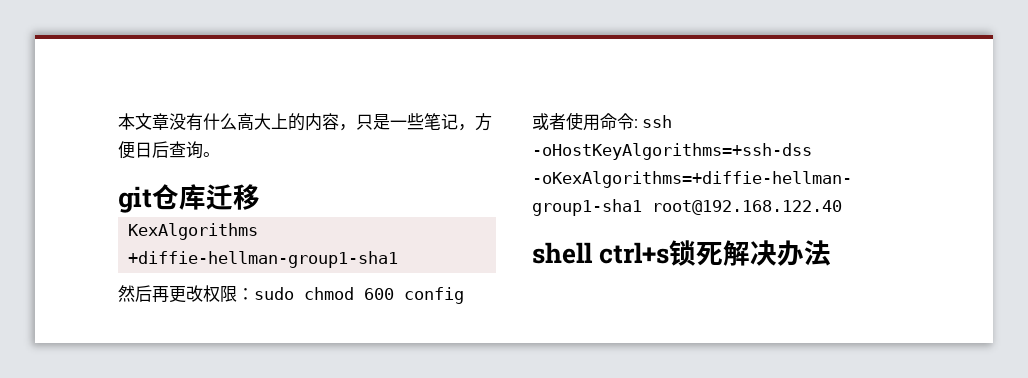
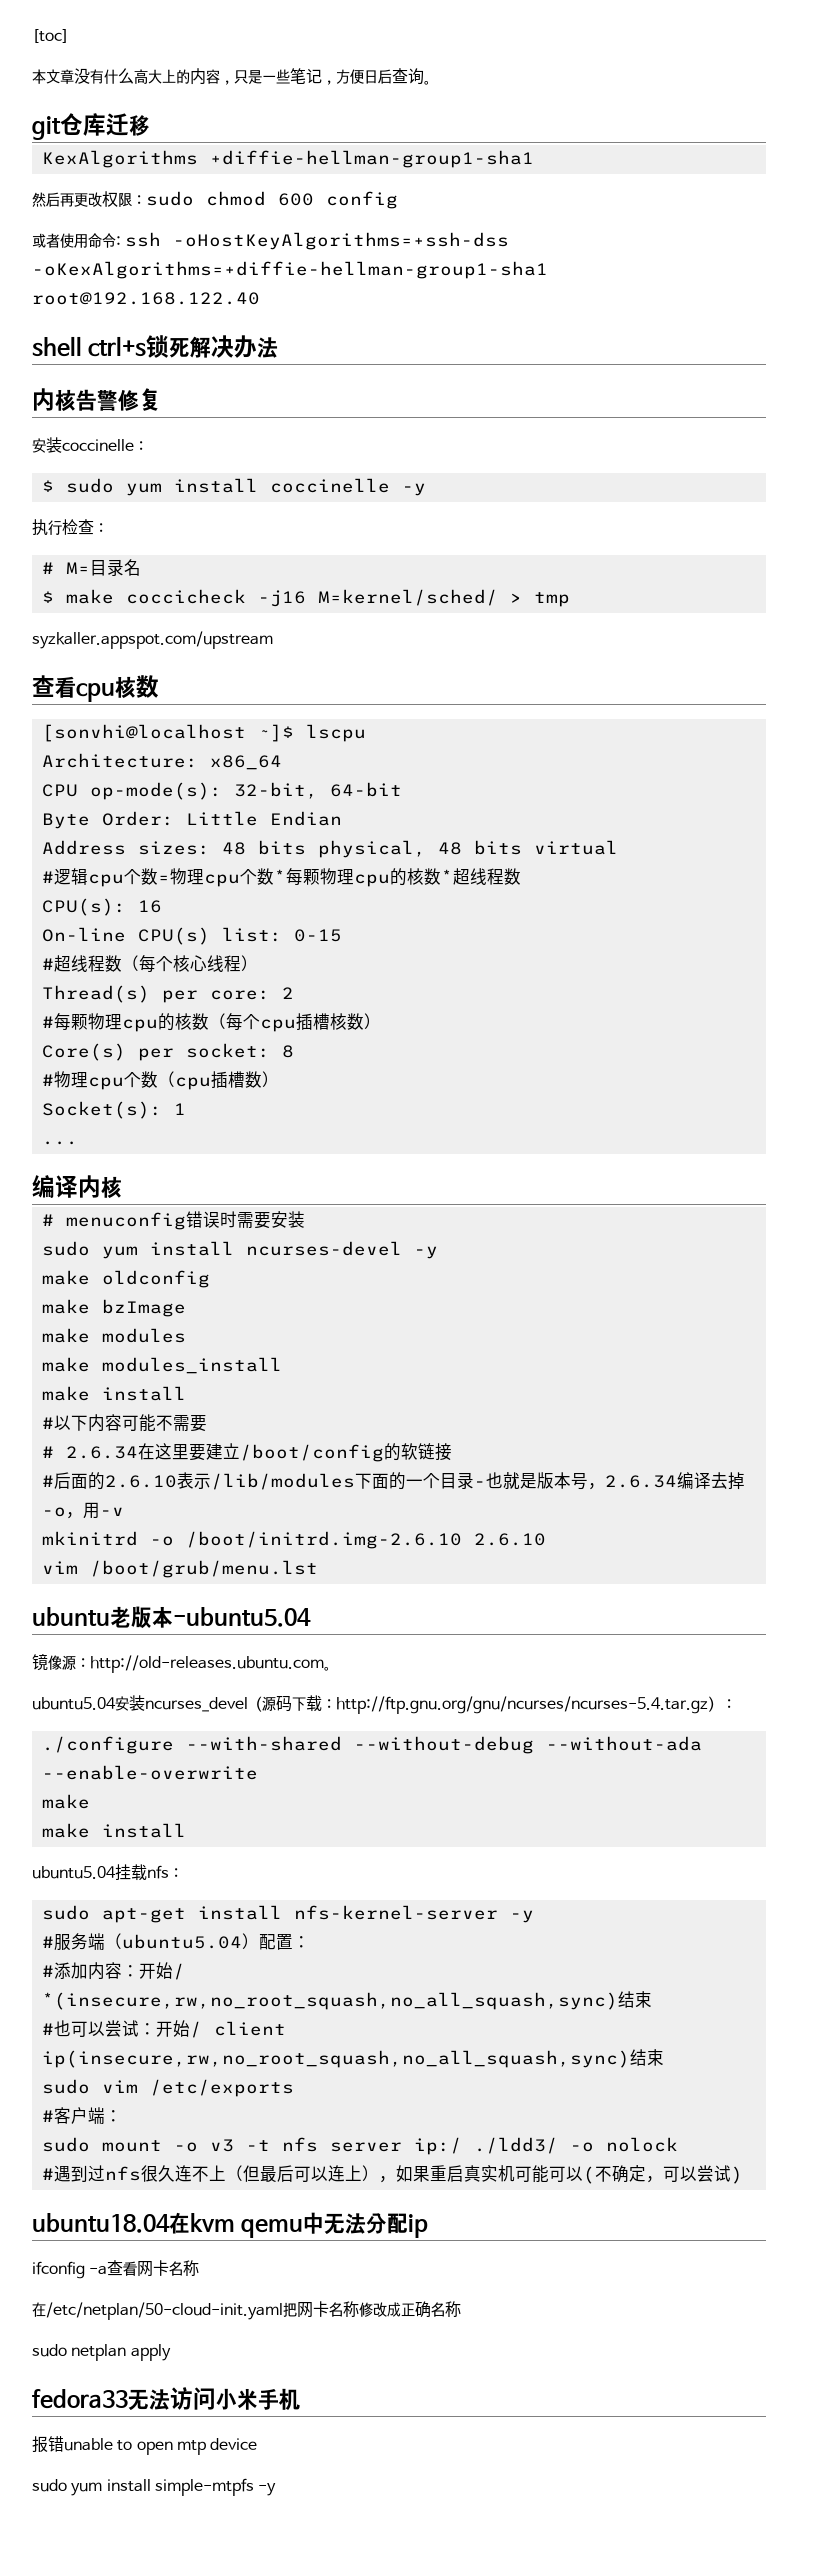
+ [toc]
+ 内核告警修复
+ 安装coccinelle：
+ $ sudo yum install coccinelle -y
+ 执行检查：
+ # M=目录名
+ $ make coccicheck -j16 M=kernel/sched/ > tmp
+ syzkaller.appspot.com/upstream
+ 查看cpu核数
+ [sonvhi@localhost ~]$ lscpu
+ Architecture: x86_64
+ CPU op-mode(s): 32-bit, 64-bit
+ Byte Order: Little Endian
+ Address sizes: 48 bits physical, 48 bits virtual
+ #逻辑cpu个数=物理cpu个数*每颗物理cpu的核数*超线程数
+ CPU(s): 16
+ On-line CPU(s) list: 0-15
+ #超线程数（每个核心线程）
+ Thread(s) per core: 2
+ #每颗物理cpu的核数（每个cpu插槽核数）
+ Core(s) per socket: 8
+ #物理cpu个数（cpu插槽数）
+ Socket(s): 1
+ ...
+ 编译内核
+ # menuconfig错误时需要安装
+ sudo yum install ncurses-devel -y
+ make oldconfig
+ make bzImage
+ make modules
+ make modules_install
+ make install
+ #以下内容可能不需要
+ # 2.6.34在这里要建立/boot/config的软链接
+ #后面的2.6.10表示/lib/modules下面的一个目录-也就是版本号，2.6.34编译去掉-o，用-v
+ mkinitrd -o /boot/initrd.img-2.6.10 2.6.10
+ vim /boot/grub/menu.lst
+ ubuntu老版本-ubuntu5.04
+ 镜像源：http://old-releases.ubuntu.com。
+ ubuntu5.04安装ncurses_devel（源码下载：http://ftp.gnu.org/gnu/ncurses/ncurses-5.4.tar.gz）：
+ ./configure --with-shared --without-debug --without-ada --enable-overwrite
+ make
+ make install
+ ubuntu5.04挂载nfs：
+ sudo apt-get install nfs-kernel-server -y
+ #服务端（ubuntu5.04）配置：
+ #添加内容：开始/ *(insecure,rw,no_root_squash,no_all_squash,sync)结束
+ #也可以尝试：开始/ client ip(insecure,rw,no_root_squash,no_all_squash,sync)结束
+ sudo vim /etc/exports
+ #客户端：
+ sudo mount -o v3 -t nfs server ip:/ ./ldd3/ -o nolock
+ #遇到过nfs很久连不上（但最后可以连上），如果重启真实机可能可以(不确定，可以尝试)
+ ubuntu18.04在kvm qemu中无法分配ip
+ ifconfig -a查看网卡名称
+ 在/etc/netplan/50-cloud-init.yaml把网卡名称修改成正确名称
+ sudo netplan apply
+ fedora33无法访问小米手机
+ 报错unable to open mtp device
+ sudo yum install simple-mtpfs -y

